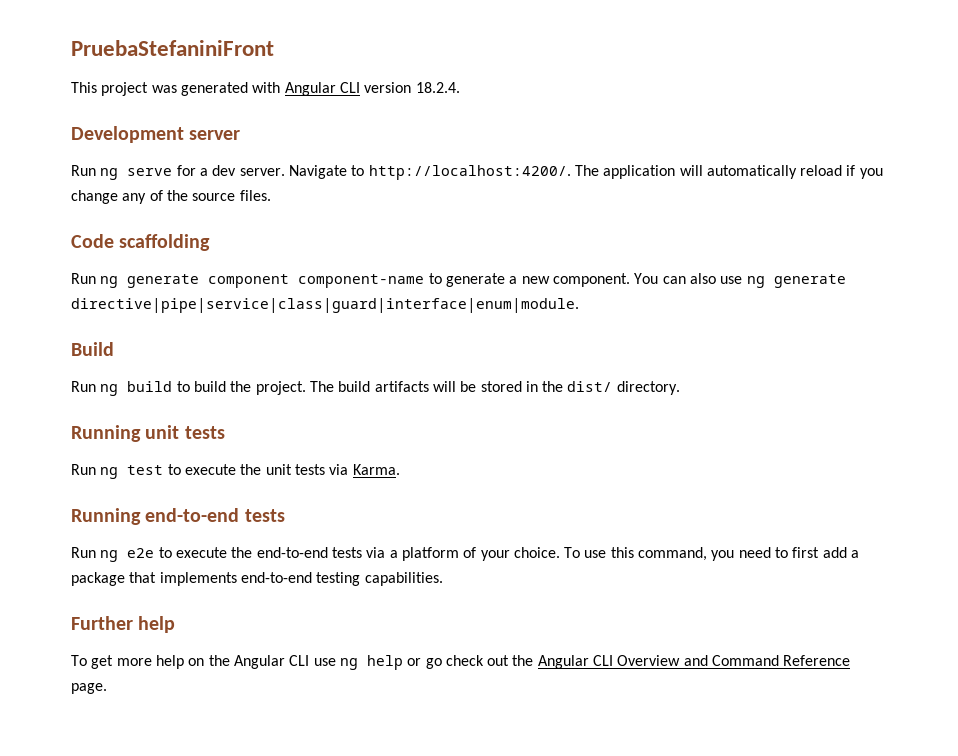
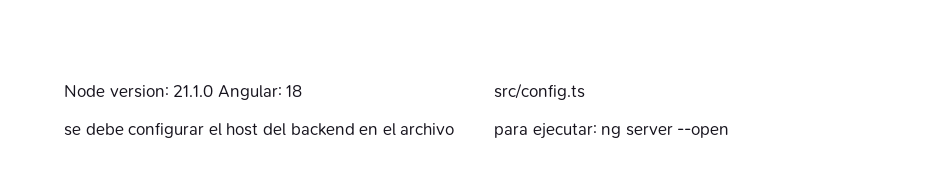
- PruebaStefaniniFront
- This project was generated with Angular CLI version 18.2.4.
- Development server
- Run ng serve for a dev server. Navigate to http://localhost:4200/. The application will automatically reload if you change any of the source files.
- Code scaffolding
- Run ng generate component component-name to generate a new component. You can also use ng generate directive|pipe|service|class|guard|interface|enum|module.
- Build
- Run ng build to build the project. The build artifacts will be stored in the dist/ directory.
- Running unit tests
- Run ng test to execute the unit tests via Karma.
- Running end-to-end tests
- Run ng e2e to execute the end-to-end tests via a platform of your choice. To use this command, you need to first add a package that implements end-to-end testing capabilities.
- Further help
- To get more help on the Angular CLI use ng help or go check out the Angular CLI Overview and Command Reference page.
+ Node version: 21.1.0 Angular: 18
+ se debe configurar el host del backend en el archivo src/config.ts
+ para ejecutar: ng server --open

